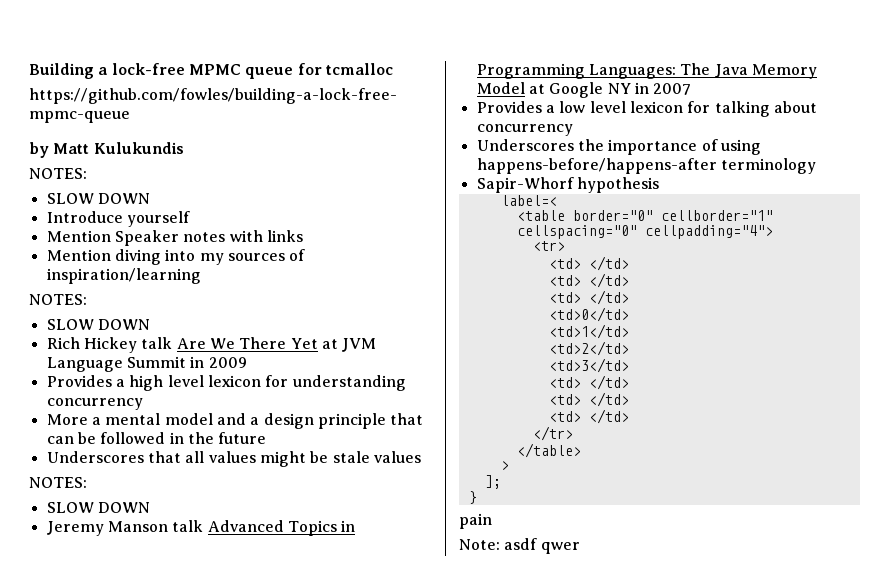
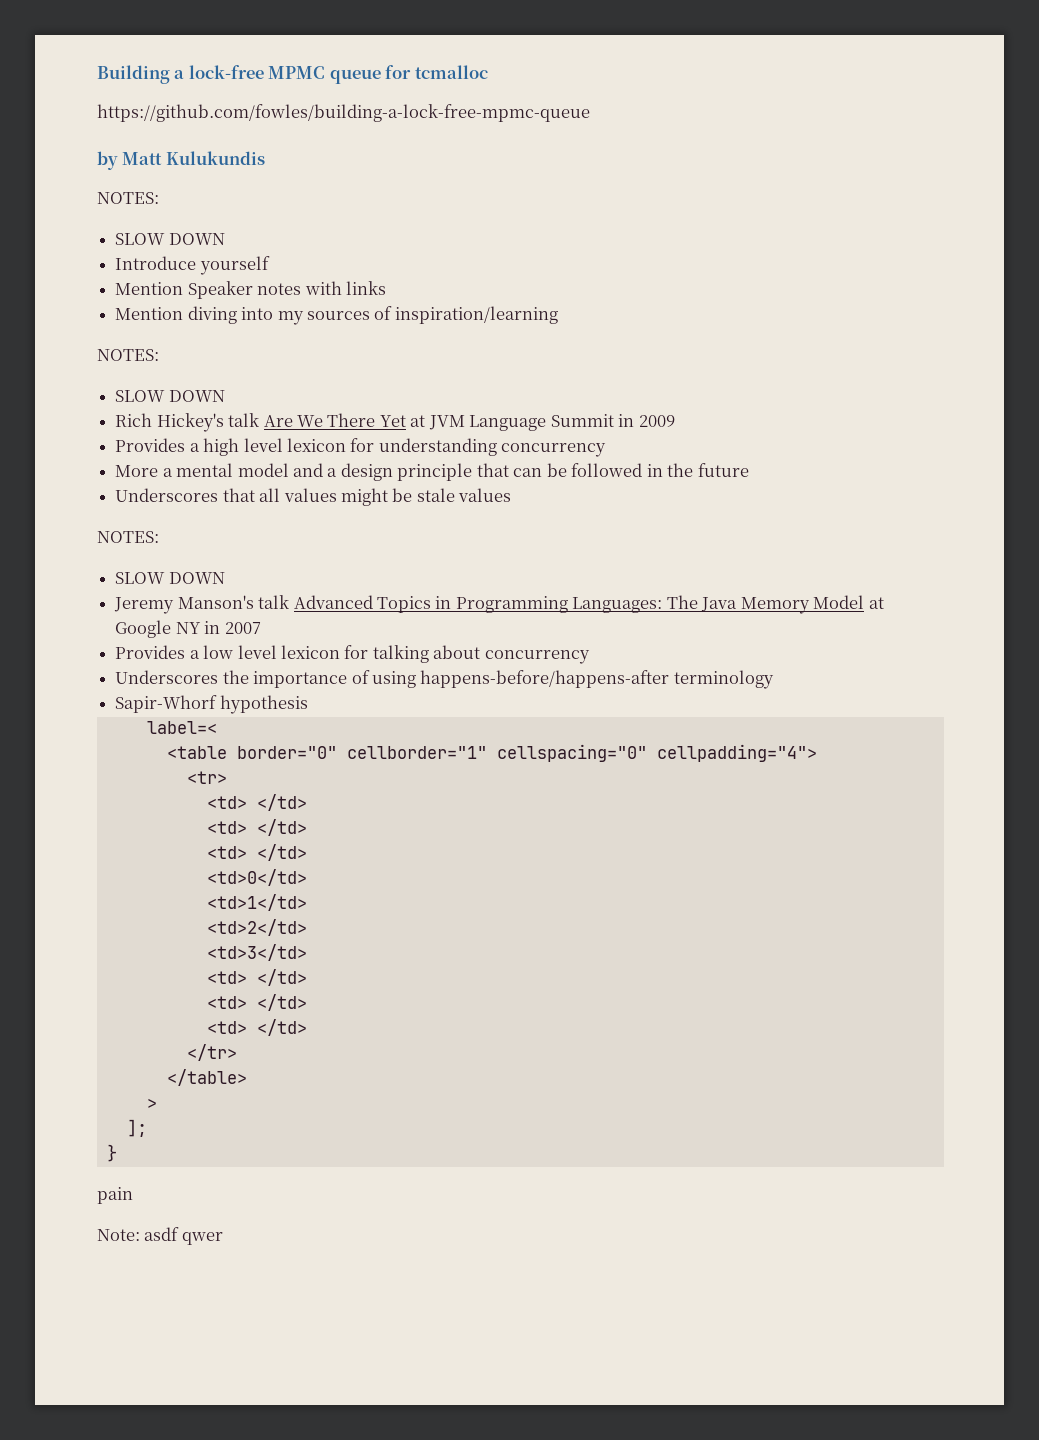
- Rich Hickey talk Are We There Yet at JVM Language Summit in 2009
+ Rich Hickey's talk Are We There Yet at JVM Language Summit in 2009
- Jeremy Manson talk Advanced Topics in Programming Languages: The Java Memory Model at Google NY in 2007
+ Jeremy Manson's talk Advanced Topics in Programming Languages: The Java Memory Model at Google NY in 2007

